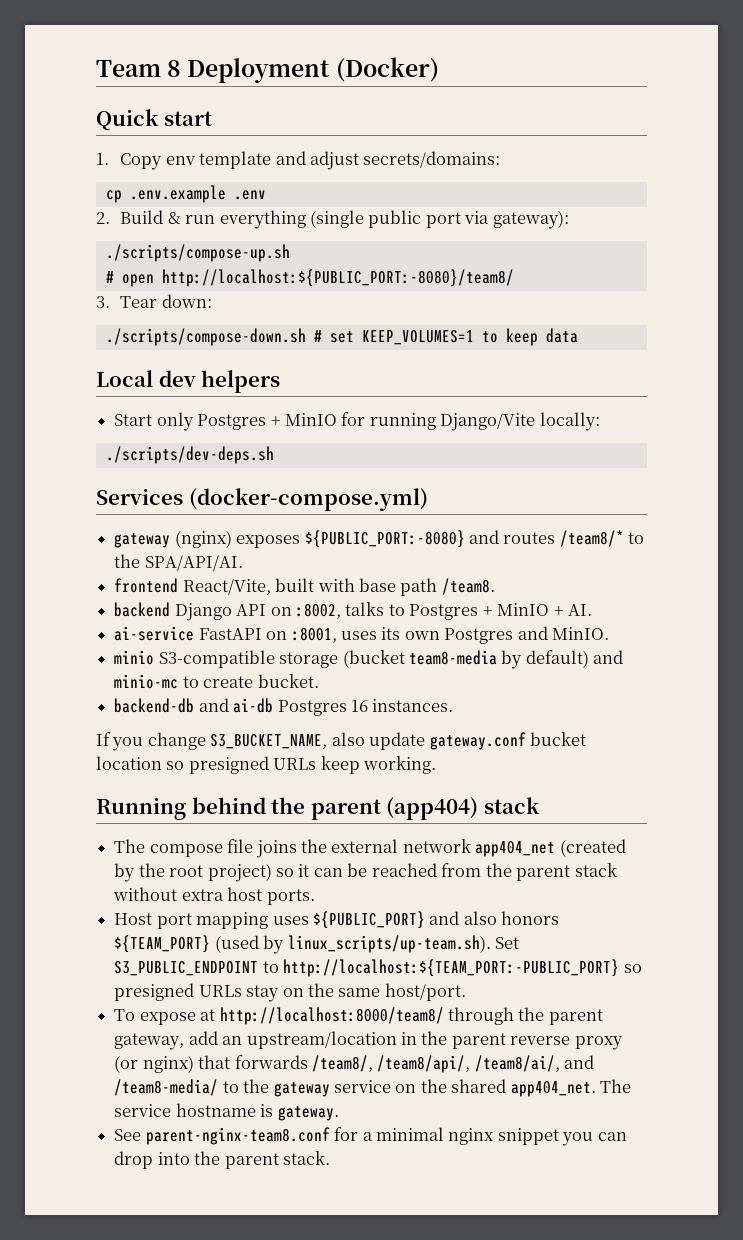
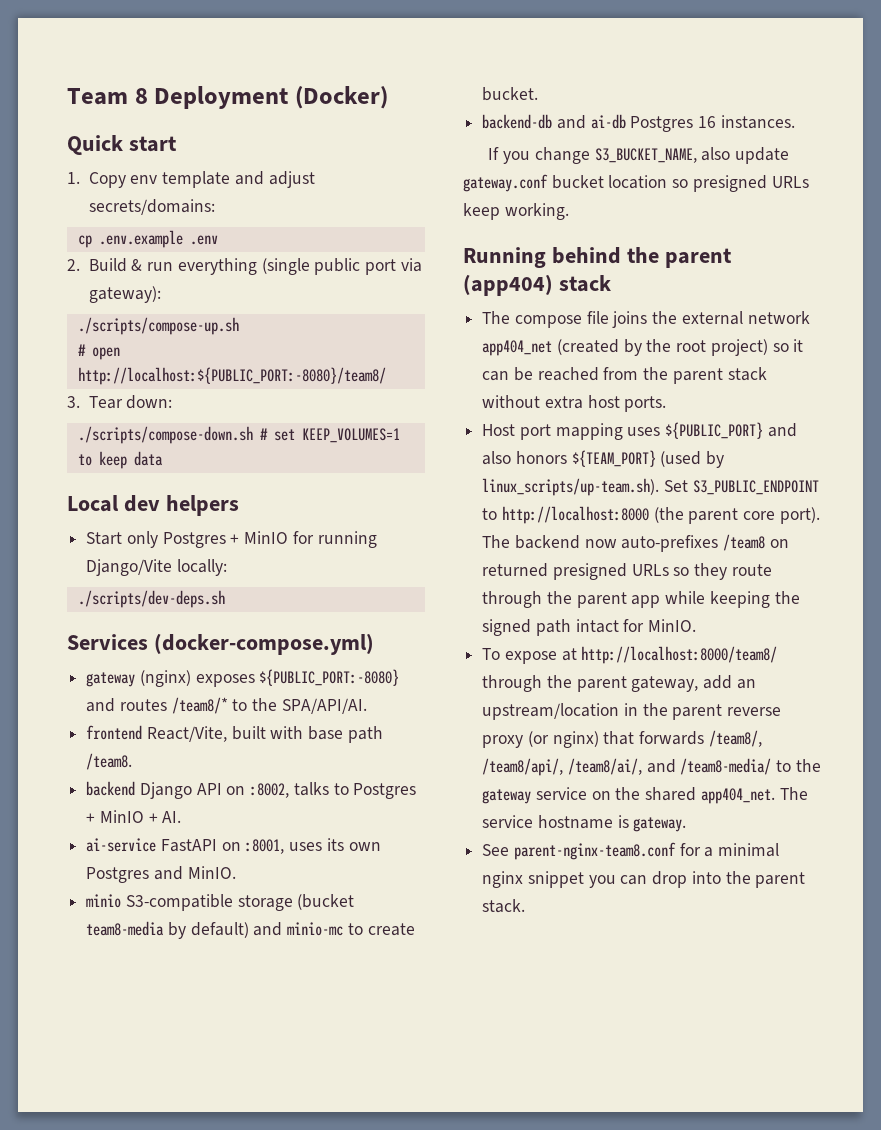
- Host port mapping uses ${PUBLIC_PORT} and also honors ${TEAM_PORT} (used by linux_scripts/up-team.sh). Set S3_PUBLIC_ENDPOINT to http://localhost:${TEAM_PORT:-PUBLIC_PORT} so presigned URLs stay on the same host/port.
+ Host port mapping uses ${PUBLIC_PORT} and also honors ${TEAM_PORT} (used by linux_scripts/up-team.sh). Set S3_PUBLIC_ENDPOINT to http://localhost:8000 (the parent core port). The backend now auto-prefixes /team8 on returned presigned URLs so they route through the parent app while keeping the signed path intact for MinIO.

